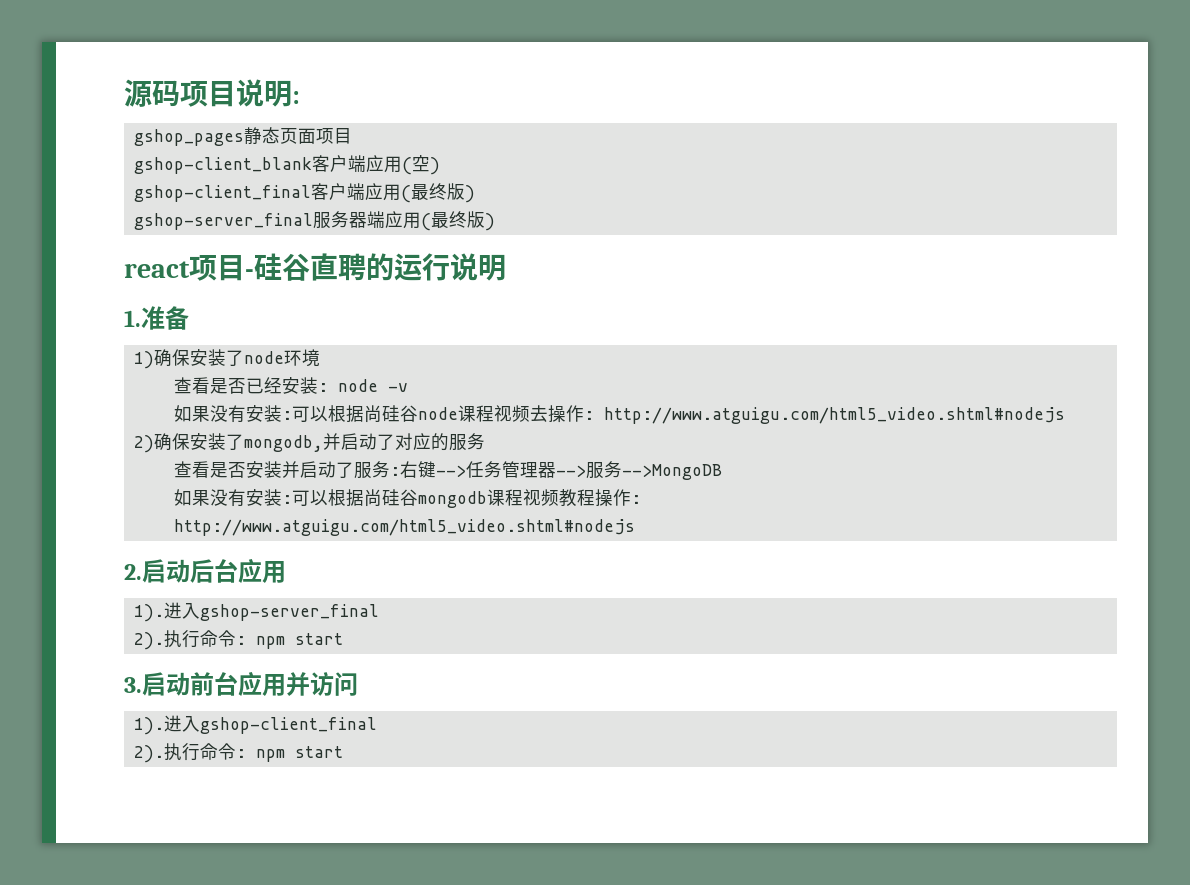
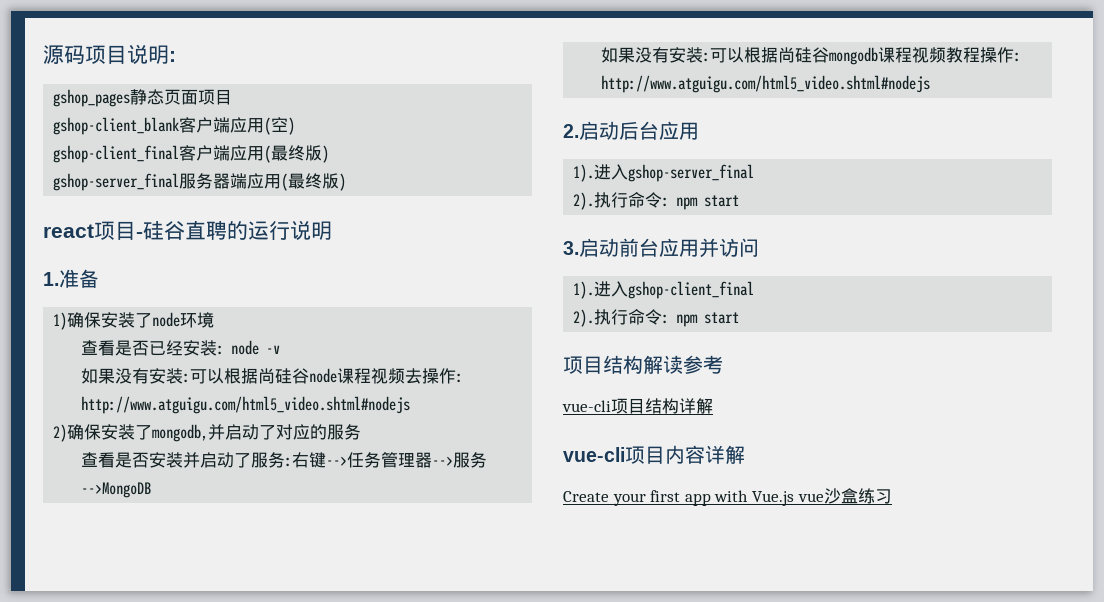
+ 项目结构解读参考
+ vue-cli项目结构详解
+ vue-cli项目内容详解
+ Create your first app with Vue.js vue沙盒练习

